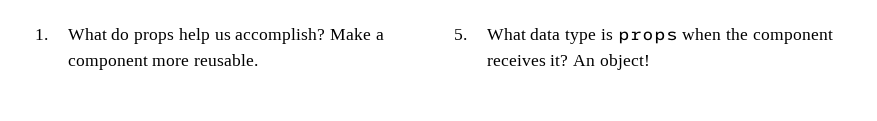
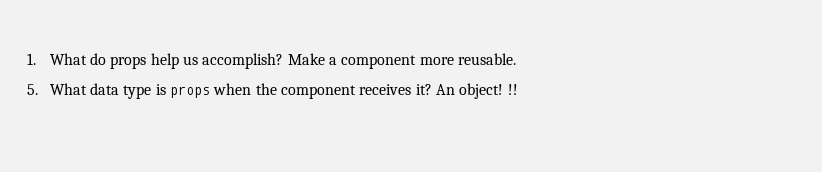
+ !!

